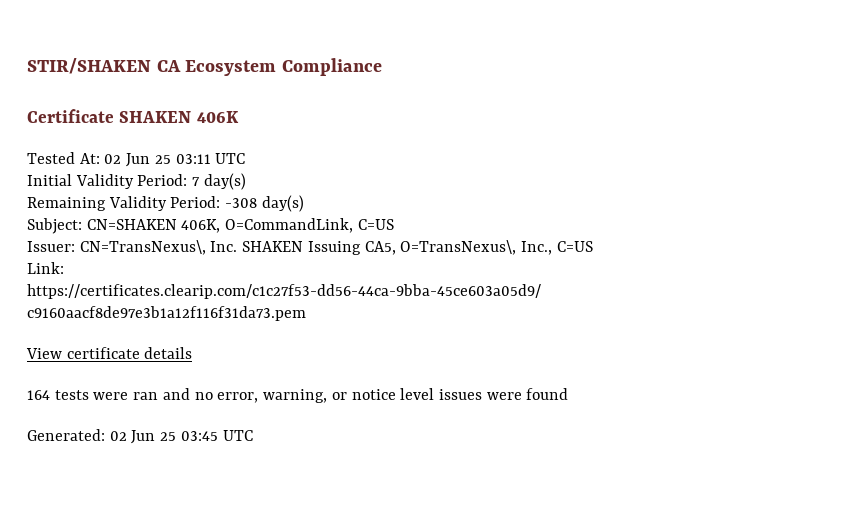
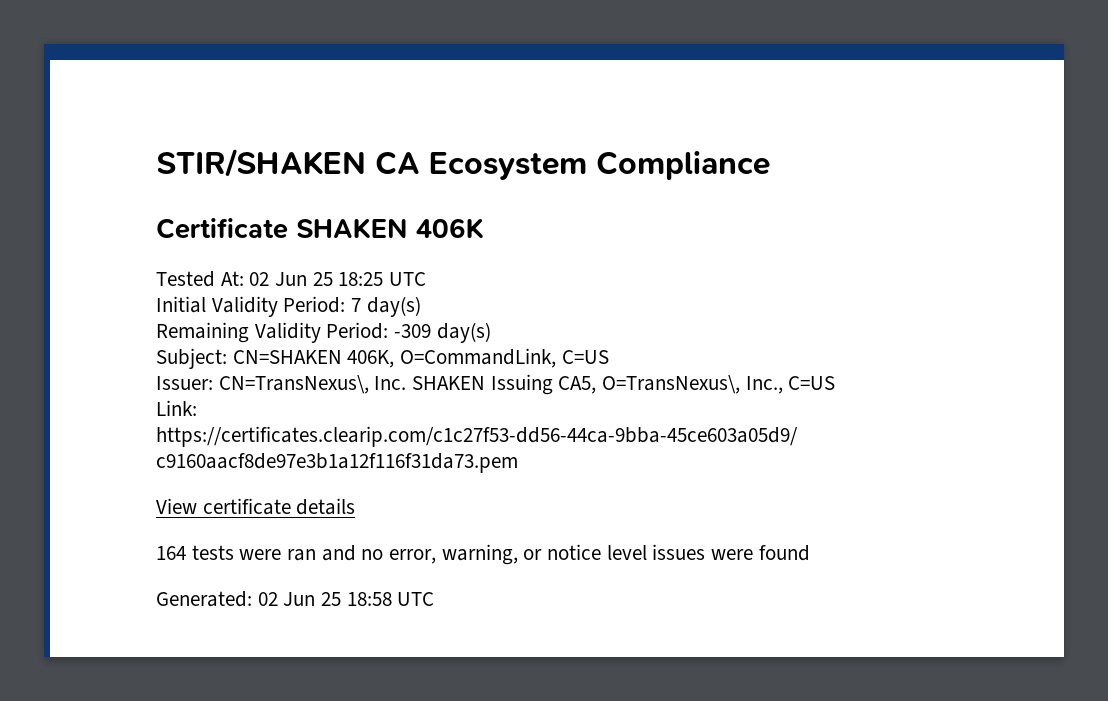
- Tested At: 02 Jun 25 03:11 UTC
+ Tested At: 02 Jun 25 18:25 UTC
- Remaining Validity Period: -308 day(s)
+ Remaining Validity Period: -309 day(s)
- Generated: 02 Jun 25 03:45 UTC
+ Generated: 02 Jun 25 18:58 UTC

